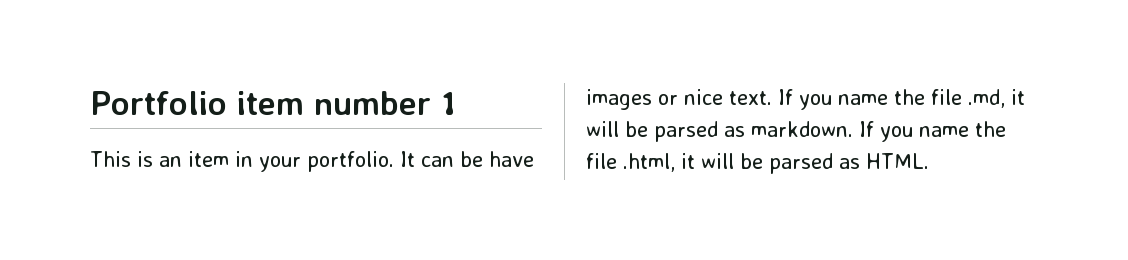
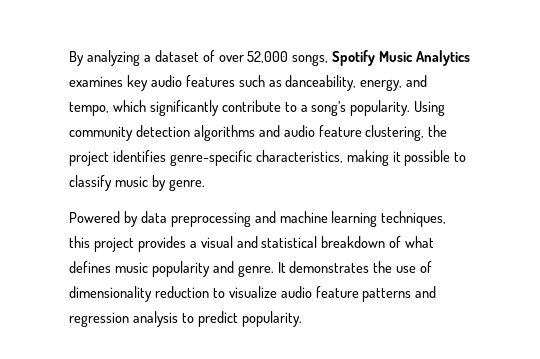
- Portfolio item number 1
- This is an item in your portfolio. It can be have images or nice text. If you name the file .md, it will be parsed as markdown. If you name the file .html, it will be parsed as HTML.
+ By analyzing a dataset of over 52,000 songs, Spotify Music Analytics examines key audio features such as danceability, energy, and tempo, which significantly contribute to a song’s popularity. Using community detection algorithms and audio feature clustering, the project identifies genre-specific characteristics, making it possible to classify music by genre.
+ Powered by data preprocessing and machine learning techniques, this project provides a visual and statistical breakdown of what defines music popularity and genre. It demonstrates the use of dimensionality reduction to visualize audio feature patterns and regression analysis to predict popularity.

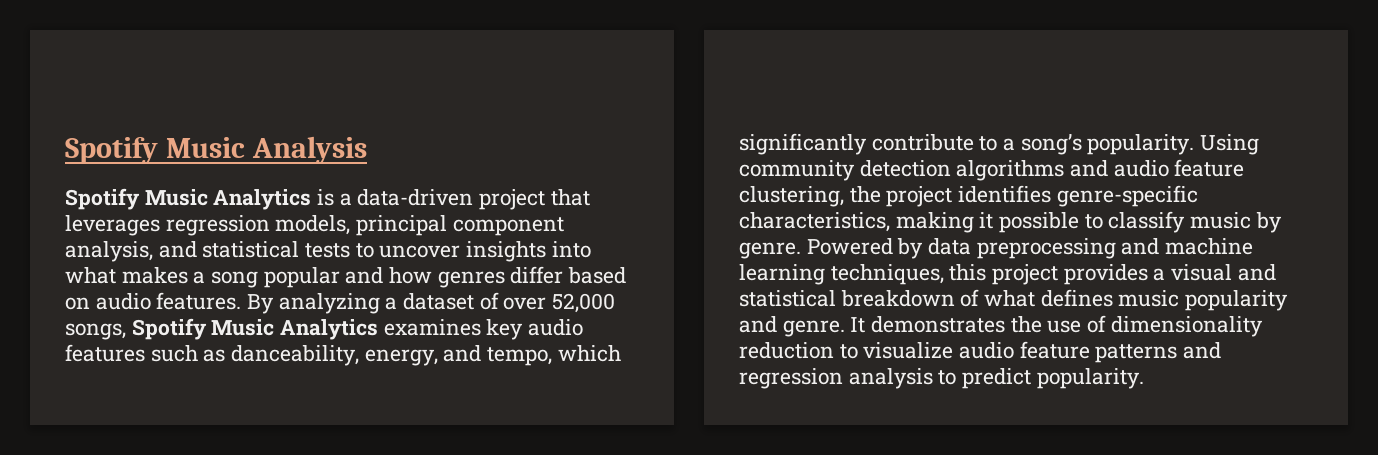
+ Spotify Music Analysis
+ Spotify Music Analytics is a data-driven project that leverages regression models, principal component analysis, and statistical tests to uncover insights into what makes a song popular and how genres differ based on audio features.
- Using community detection algorithms and audio feature clustering, the project identifies genre-specific characteristics, making it possible to classify music by genre.
- Powered by data preprocessing and machine learning techniques, this project provides a visual and statistical breakdown of what defines music popularity and genre.
+ Using community detection algorithms and audio feature clustering, the project identifies genre-specific characteristics, making it possible to classify music by genre. Powered by data preprocessing and machine learning techniques, this project provides a visual and statistical breakdown of what defines music popularity and genre.

